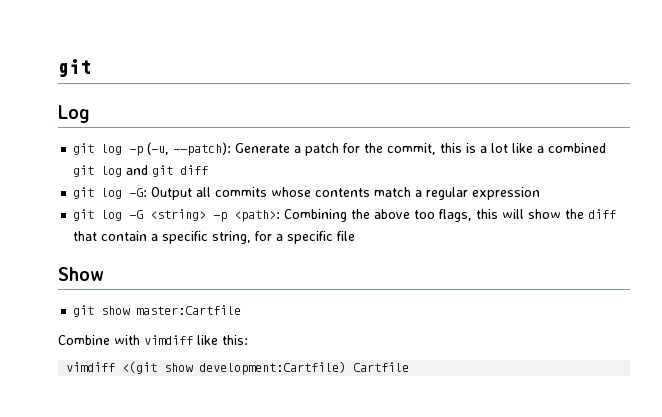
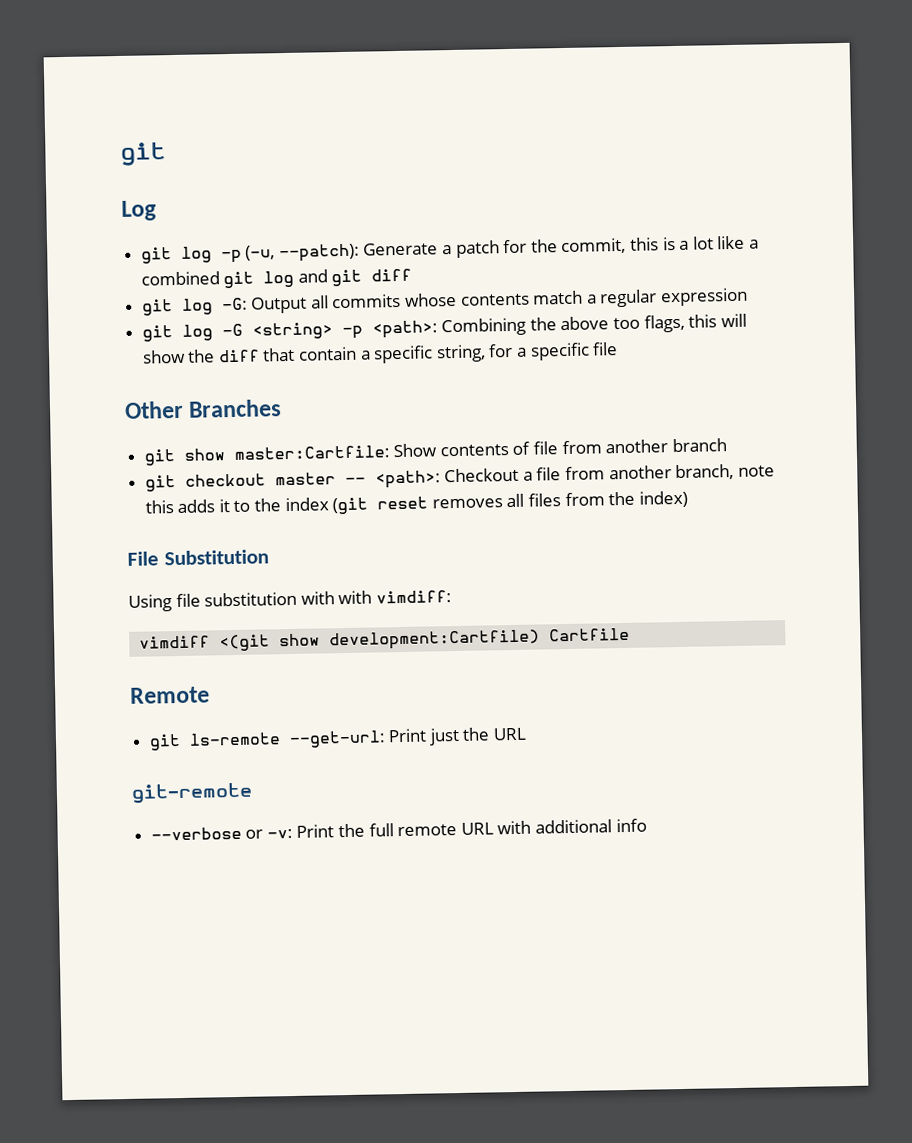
- Show
+ Other Branches
- git show master:Cartfile
- Combine with vimdiff like this:
+ git show master:Cartfile: Show contents of file from another branch
+ git checkout master -- <path>: Checkout a file from another branch, note this adds it to the index (git reset removes all files from the index)
+ File Substitution
+ Using file substitution with with vimdiff:
+ Remote
+ git ls-remote --get-url: Print just the URL
+ git-remote
+ --verbose or -v: Print the full remote URL with additional info

